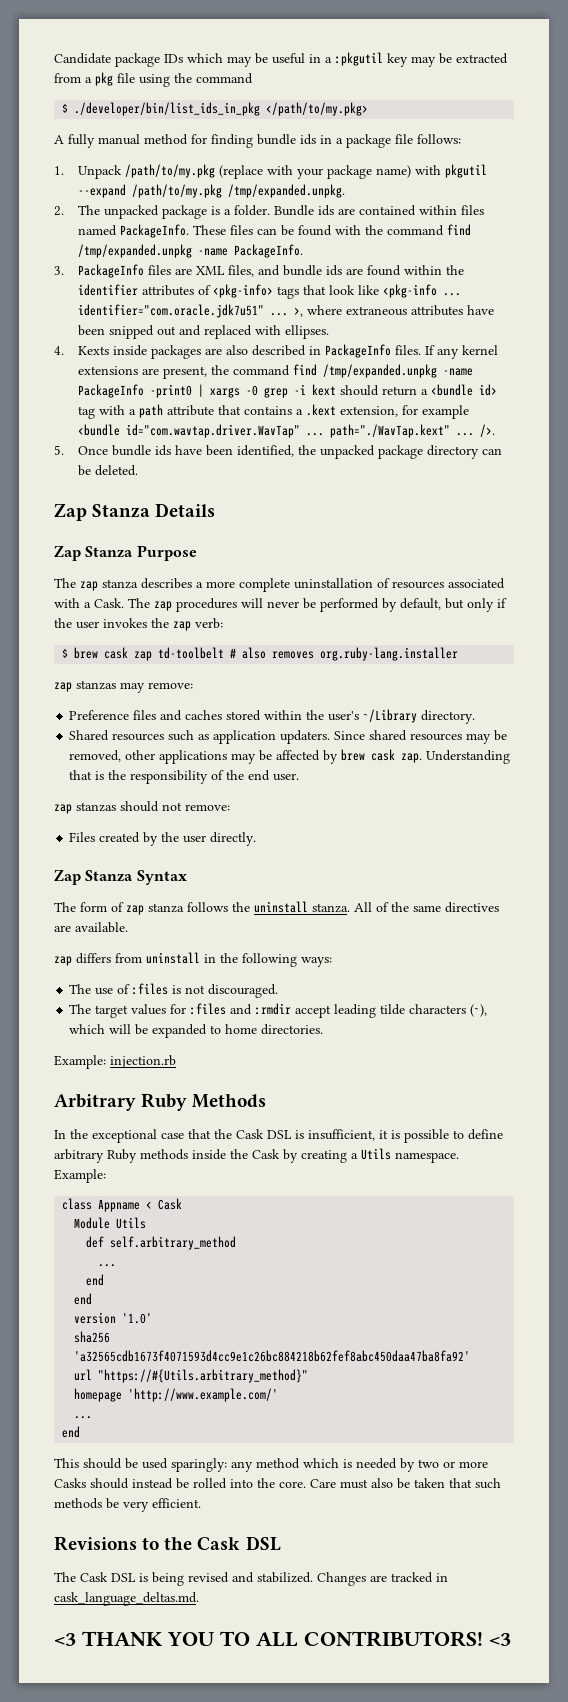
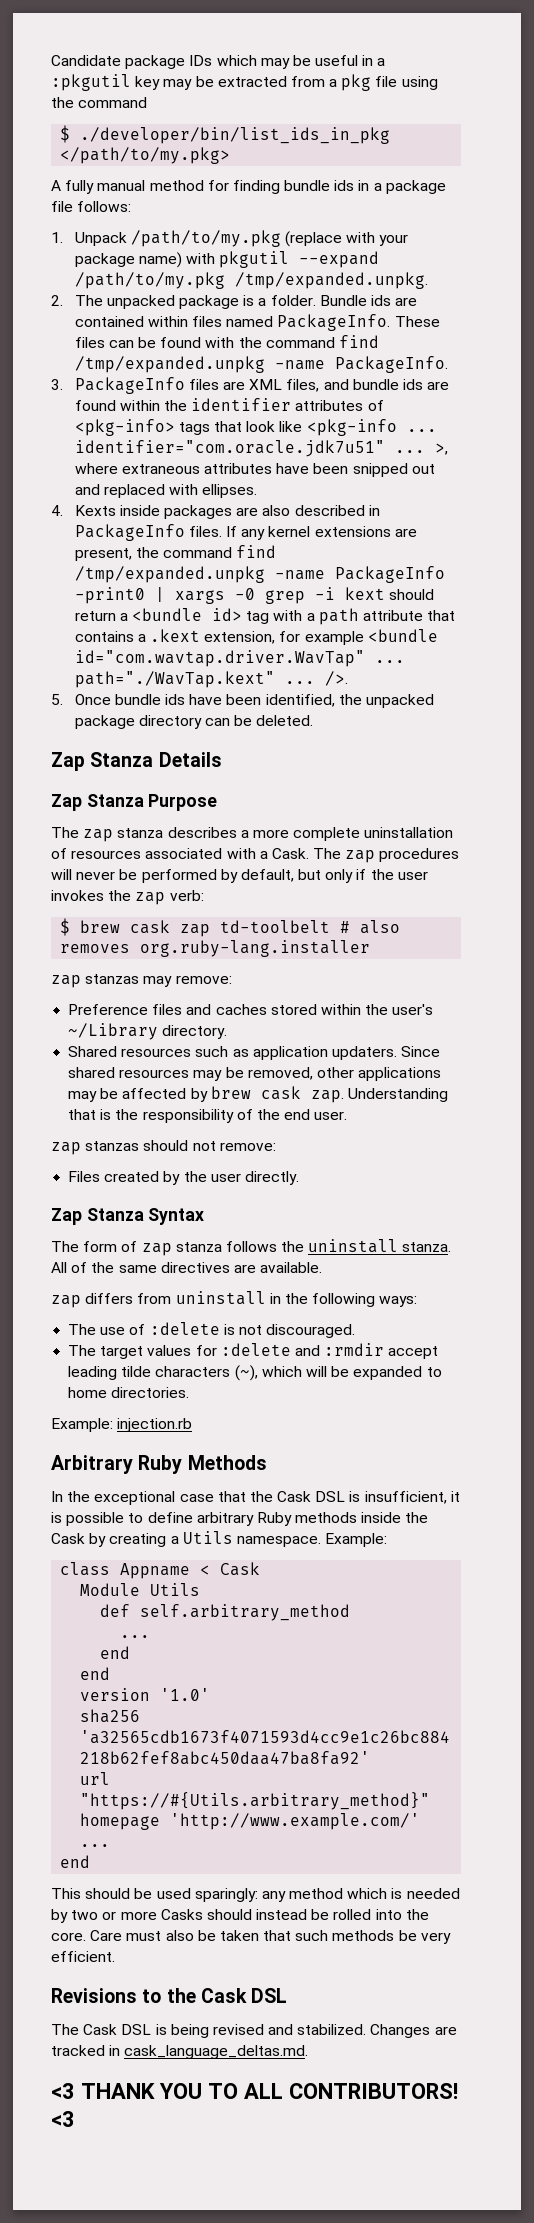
- The use of :files is not discouraged.
+ The use of :delete is not discouraged.
- The target values for :files and :rmdir accept leading tilde characters (~), which will be expanded to home directories.
+ The target values for :delete and :rmdir accept leading tilde characters (~), which will be expanded to home directories.

